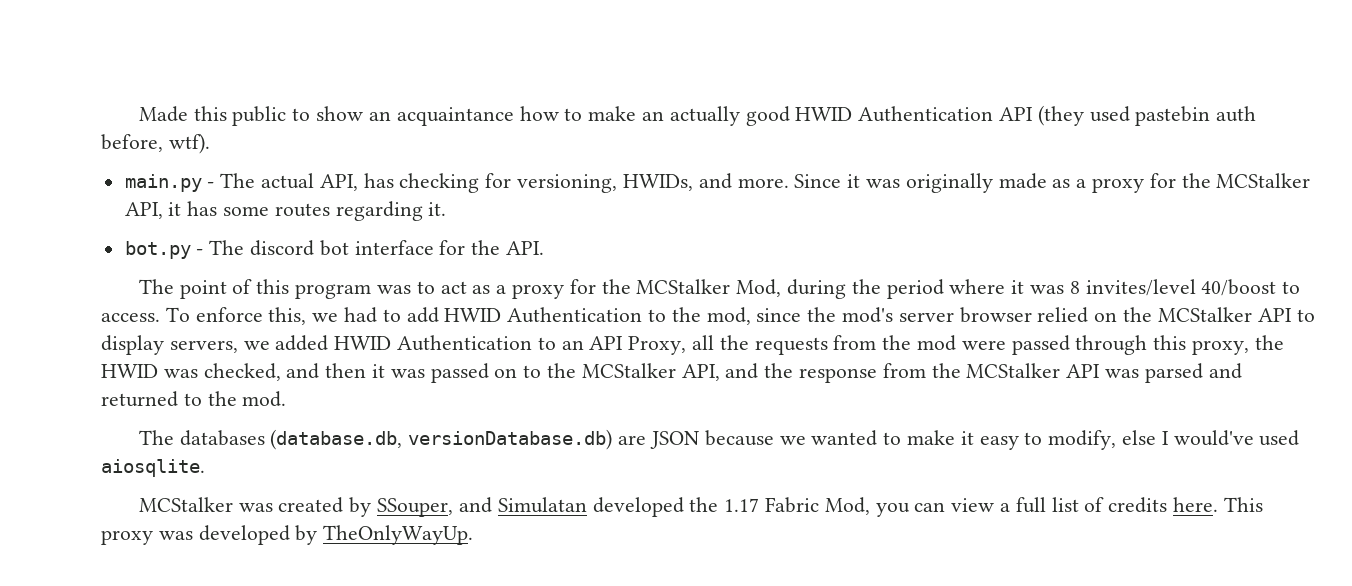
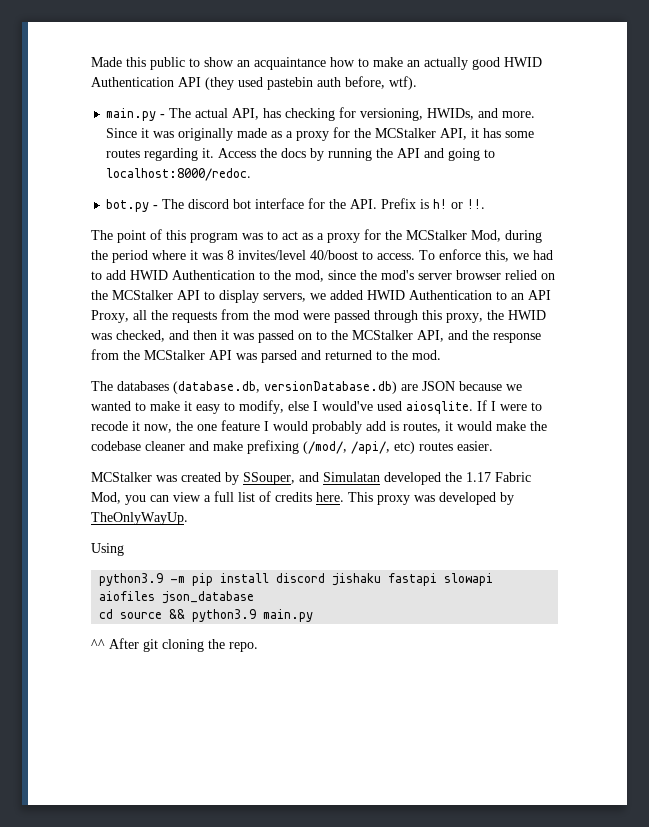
+ Access the docs by running the API and going to localhost:8000/redoc.
- bot.py - The discord bot interface for the API.
+ bot.py - The discord bot interface for the API. Prefix is h! or !!.
+ If I were to recode it now, the one feature I would probably add is routes, it would make the codebase cleaner and make prefixing (/mod/, /api/, etc) routes easier.
+ Using
+ python3.9 -m pip install discord jishaku fastapi slowapi aiofiles json_database
+ cd source && python3.9 main.py
+ ^^ After git cloning the repo.

